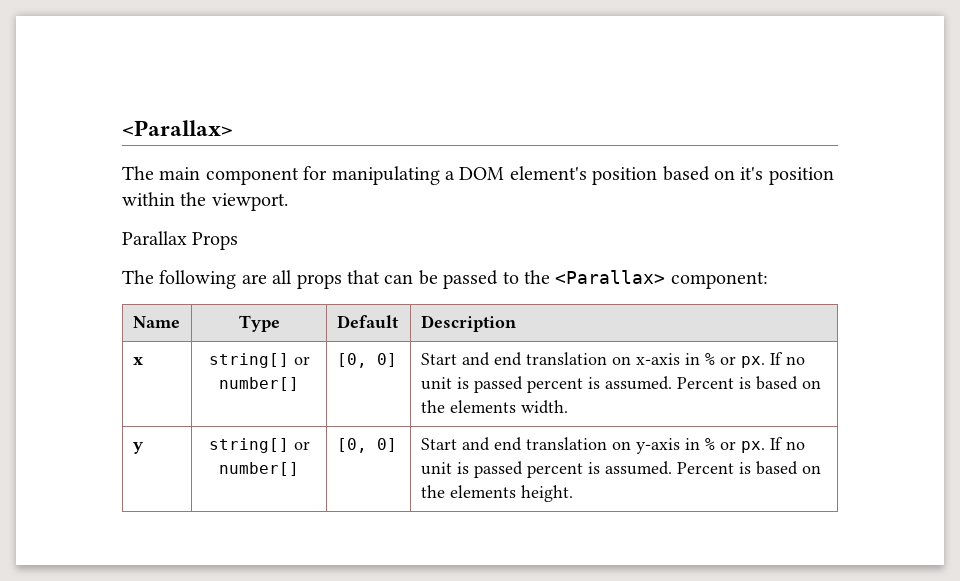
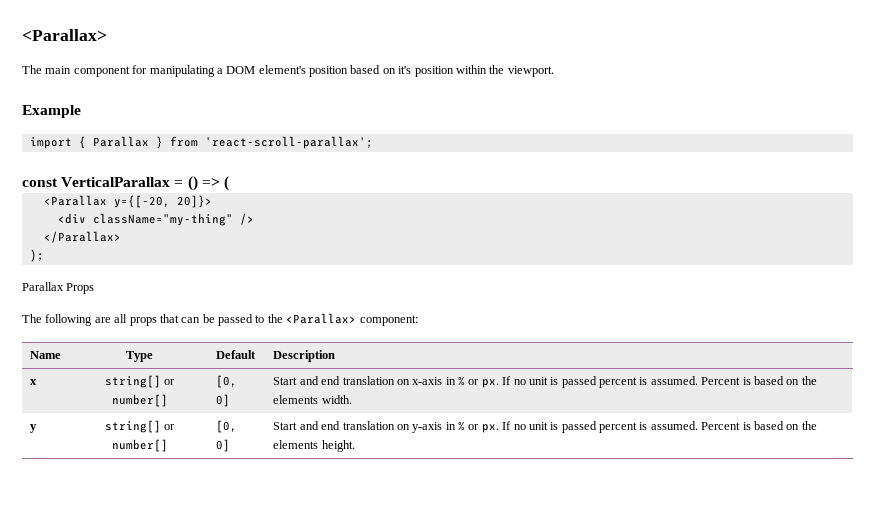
+ Example
+ import { Parallax } from 'react-scroll-parallax';
+ const VerticalParallax = () => (
+ <Parallax y={[-20, 20]}>
+ <div className="my-thing" />
+ </Parallax>
+ );

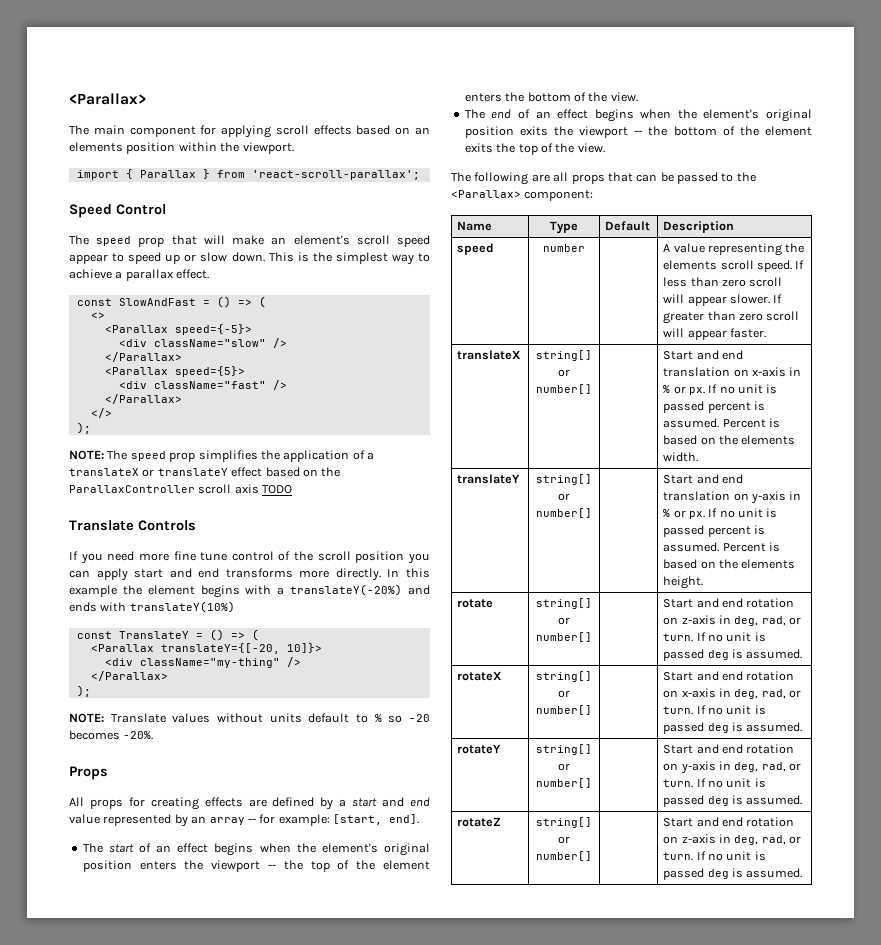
- The main component for manipulating a DOM element's position based on it's position within the viewport.
+ The main component for applying scroll effects based on an elements position within the viewport.
- Example
- const VerticalParallax = () => (
+ Speed Control
+ The speed prop that will make an element's scroll speed appear to speed up or slow down. This is the simplest way to achieve a parallax effect.
+ const SlowAndFast = () => (
+ <>
+ <Parallax speed={-5}>
+ <div className="slow" />
+ </Parallax>
+ <Parallax speed={5}>
+ <div className="fast" />
+ </Parallax>
+ </>
+ );
+ NOTE: The speed prop simplifies the application of a translateX or translateY effect based on the ParallaxController scroll axis TODO
+ Translate Controls
+ If you need more fine tune control of the scroll position you can apply start and end transforms more directly. In this example the element begins with a translateY(-20%) and ends with translateY(10%)
+ const TranslateY = () => (
- <Parallax y={[-20, 20]}>
+ <Parallax translateY={[-20, 10]}>
- Parallax Props
+ NOTE: Translate values without units default to % so -20 becomes -20%.
+ Props
+ All props for creating effects are defined by a start and end value represented by an array -- for example: [start, end].
+ The start of an effect begins when the element's original position enters the viewport -- the top of the element enters the bottom of the view.
+ The end of an effect begins when the element's original position exits the viewport -- the bottom of the element exits the top of the view.
- x | string[] or number[] | [0, 0] | Start and end translation on x-axis in % or px. If no unit is passed percent is assumed. Percent is based on the elements width.
+ speed | number | | A value representing the elements scroll speed. If less than zero scroll will appear slower. If greater than zero scroll will appear faster.
+ translateX | string[] or number[] | | Start and end translation on x-axis in % or px. If no unit is passed percent is assumed. Percent is based on the elements width.
- y | string[] or number[] | [0, 0] | Start and end translation on y-axis in % or px. If no unit is passed percent is assumed. Percent is based on the elements height.
+ translateY | string[] or number[] | | Start and end translation on y-axis in % or px. If no unit is passed percent is assumed. Percent is based on the elements height.
+ rotate | string[] or number[] | | Start and end rotation on z-axis in deg, rad, or turn. If no unit is passed deg is assumed.
+ rotateX | string[] or number[] | | Start and end rotation on x-axis in deg, rad, or turn. If no unit is passed deg is assumed.
+ rotateY | string[] or number[] | | Start and end rotation on y-axis in deg, rad, or turn. If no unit is passed deg is assumed.
+ rotateZ | string[] or number[] | | Start and end rotation on z-axis in deg, rad, or turn. If no unit is passed deg is assumed.

